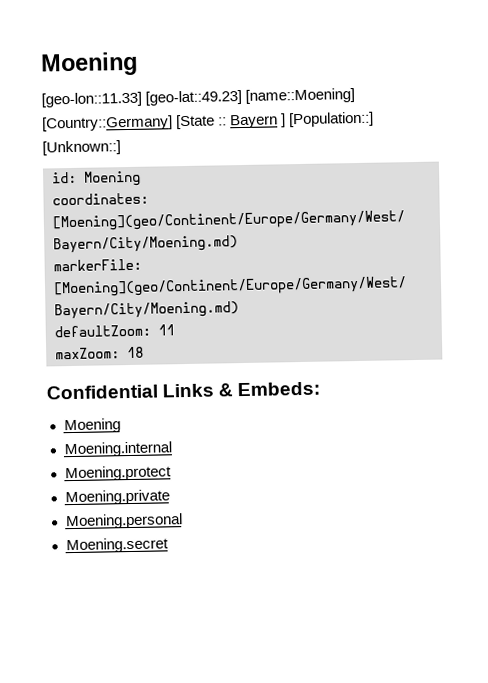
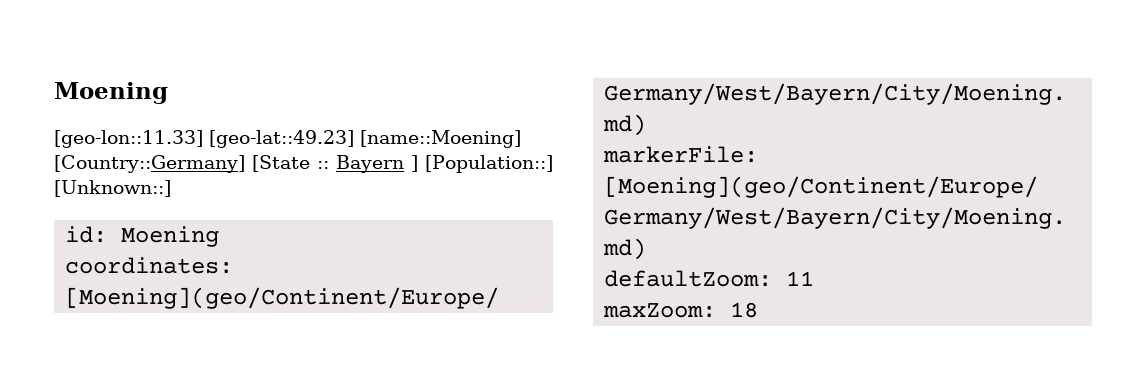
- Confidential Links & Embeds:
- Moening
- Moening.internal
- Moening.protect
- Moening.private
- Moening.personal
- Moening.secret

